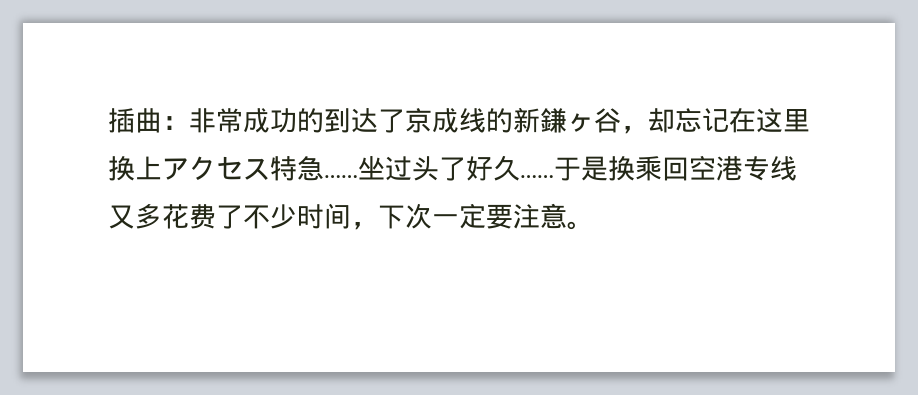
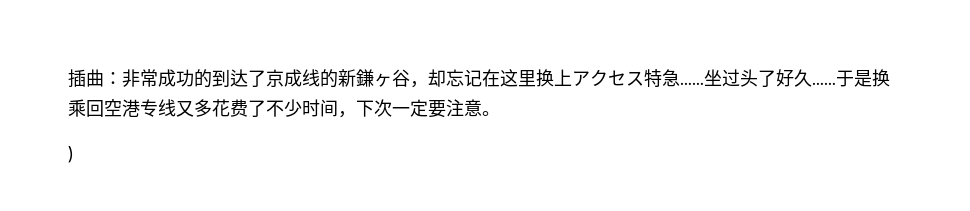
+ )

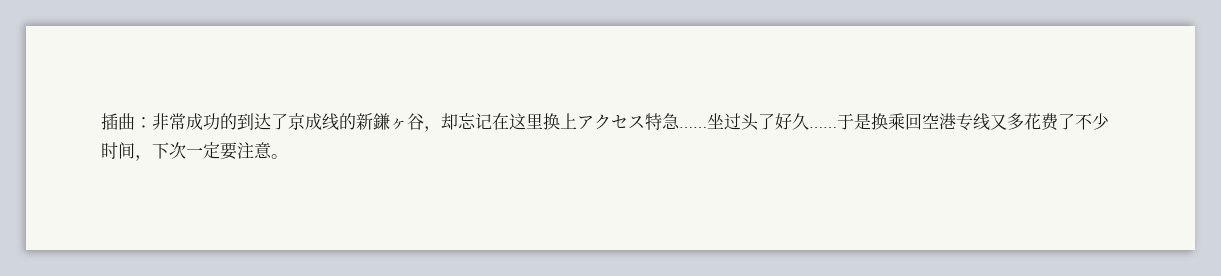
- )

